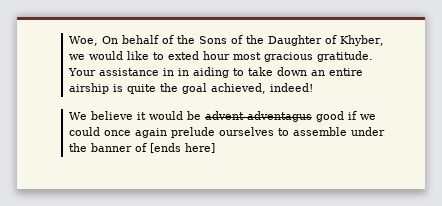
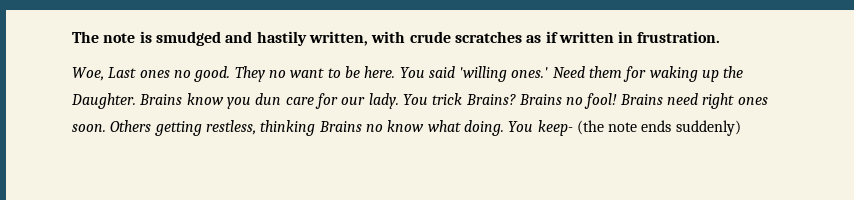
- Woe, On behalf of the Sons of the Daughter of Khyber, we would like to exted hour most gracious gratitude. Your assistance in in aiding to take down an entire airship is quite the goal achieved, indeed!
- We believe it would be advent adventagus good if we could once again prelude ourselves to assemble under the banner of [ends here]
+ The note is smudged and hastily written, with crude scratches as if written in frustration.
+ Woe, Last ones no good. They no want to be here. You said 'willing ones.' Need them for waking up the Daughter. Brains know you dun care for our lady. You trick Brains? Brains no fool! Brains need right ones soon. Others getting restless, thinking Brains no know what doing. You keep- (the note ends suddenly)

